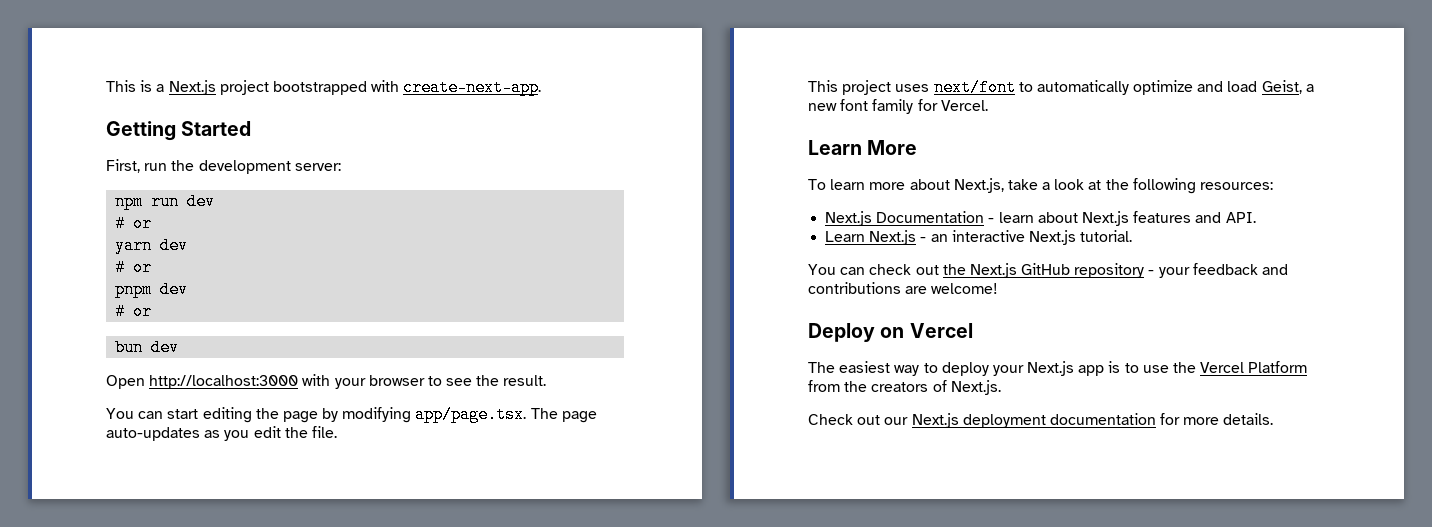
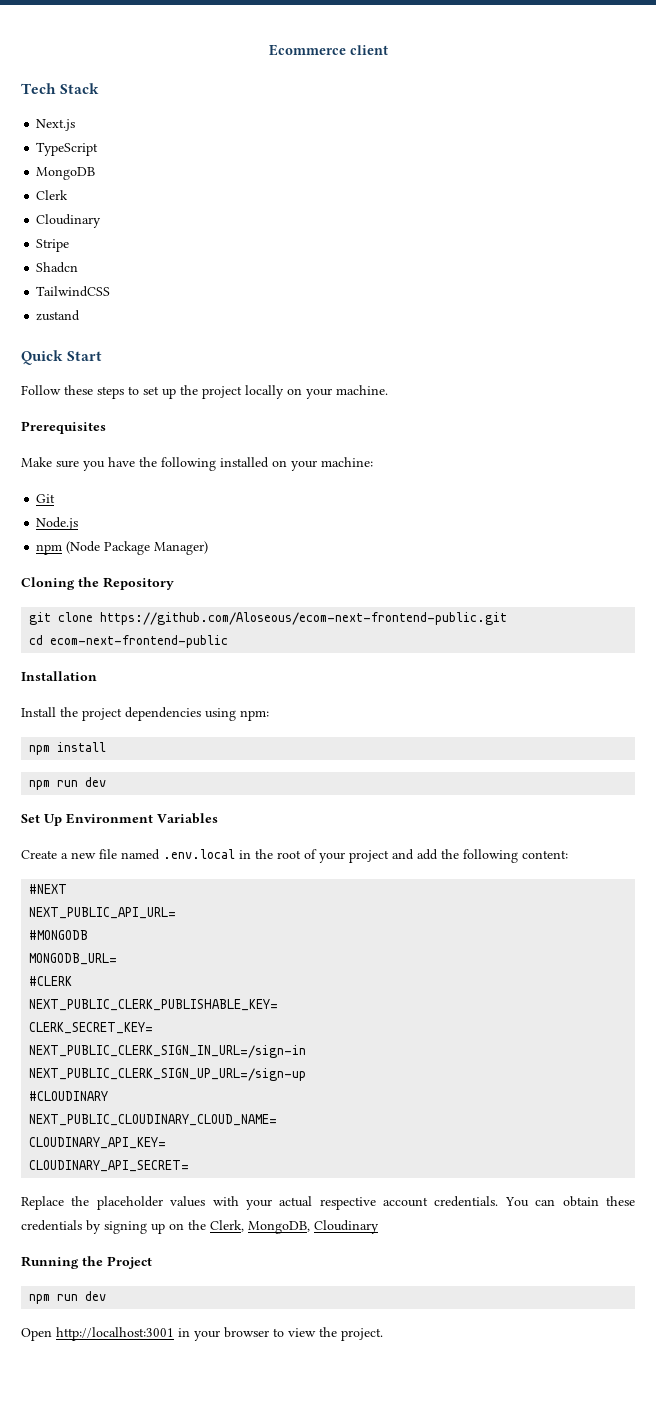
- This is a Next.js project bootstrapped with create-next-app.
- Getting Started
- First, run the development server:
+ Ecommerce client
+ Tech Stack
+ Next.js
+ TypeScript
+ MongoDB
+ Clerk
+ Cloudinary
+ Stripe
+ Shadcn
+ TailwindCSS
+ zustand
+ Quick Start
+ Follow these steps to set up the project locally on your machine.
+ Prerequisites
+ Make sure you have the following installed on your machine:
+ Git
+ Node.js
+ npm (Node Package Manager)
+ Cloning the Repository
+ git clone https://github.com/Aloseous/ecom-next-frontend-public.git
+ cd ecom-next-frontend-public
+ Installation
+ Install the project dependencies using npm:
+ npm install
  npm run dev
- # or
- yarn dev
- # or
- pnpm dev
- # or
- bun dev
+ Set Up Environment Variables
+ Create a new file named .env.local in the root of your project and add the following content:
+ #NEXT
+ NEXT_PUBLIC_API_URL=
+ #MONGODB
+ MONGODB_URL=
+ #CLERK
+ NEXT_PUBLIC_CLERK_PUBLISHABLE_KEY=
+ CLERK_SECRET_KEY=
+ NEXT_PUBLIC_CLERK_SIGN_IN_URL=/sign-in
+ NEXT_PUBLIC_CLERK_SIGN_UP_URL=/sign-up
+ #CLOUDINARY
+ NEXT_PUBLIC_CLOUDINARY_CLOUD_NAME=
+ CLOUDINARY_API_KEY=
+ CLOUDINARY_API_SECRET=
+ Replace the placeholder values with your actual respective account credentials. You can obtain these credentials by signing up on the Clerk, MongoDB, Cloudinary
+ Running the Project
+ npm run dev
- Open http://localhost:3000 with your browser to see the result.
- You can start editing the page by modifying app/page.tsx. The page auto-updates as you edit the file.
- This project uses next/font to automatically optimize and load Geist, a new font family for Vercel.
- Learn More
- To learn more about Next.js, take a look at the following resources:
- Next.js Documentation - learn about Next.js features and API.
- Learn Next.js - an interactive Next.js tutorial.
- You can check out the Next.js GitHub repository - your feedback and contributions are welcome!
- Deploy on Vercel
- The easiest way to deploy your Next.js app is to use the Vercel Platform from the creators of Next.js.
- Check out our Next.js deployment documentation for more details.
+ Open http://localhost:3001 in your browser to view the project.

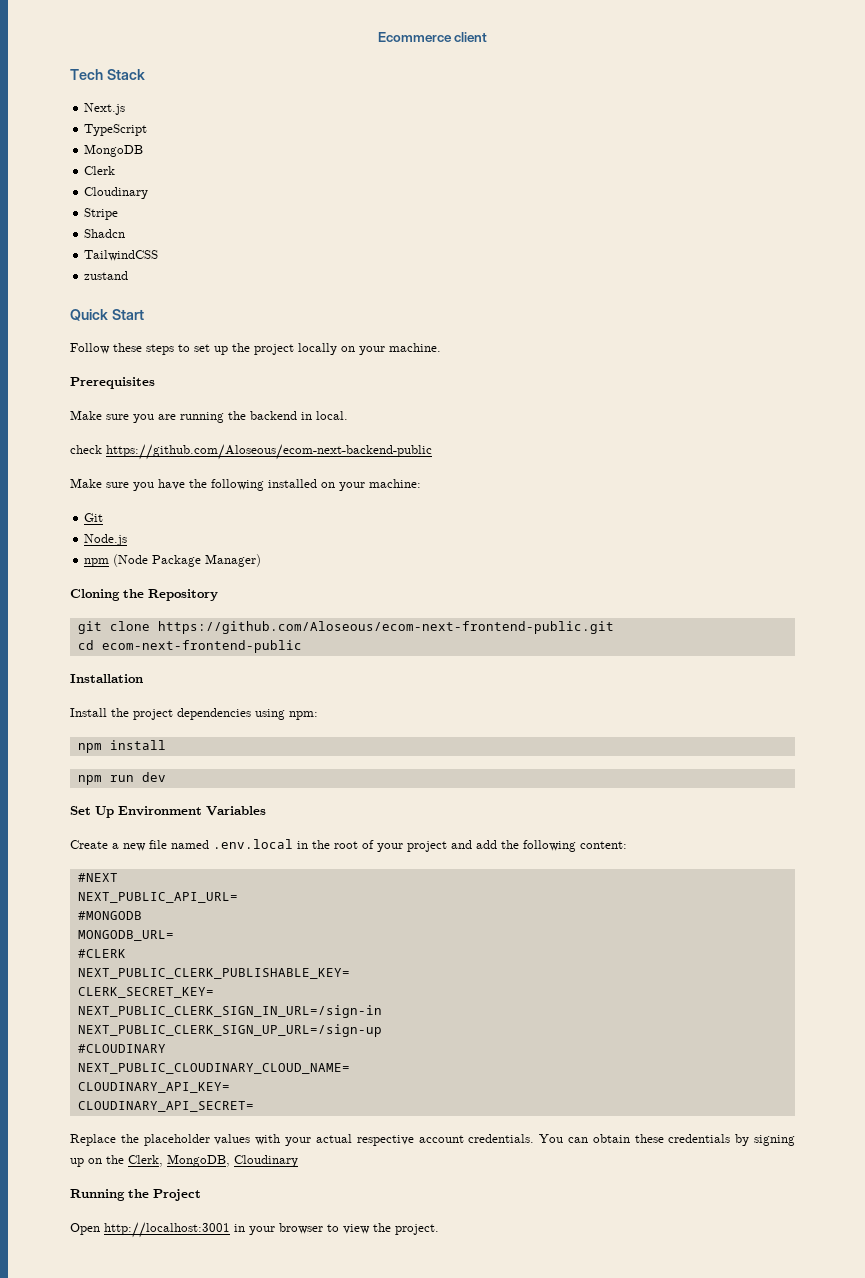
+ Make sure you are running the backend in local.
+ check https://github.com/Aloseous/ecom-next-backend-public
  Running the Project
- npm run dev

